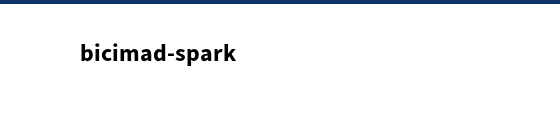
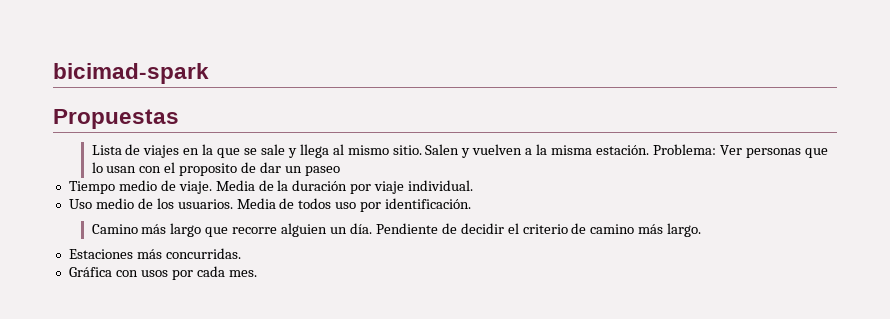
+ Propuestas
+ Lista de viajes en la que se sale y llega al mismo sitio. Salen y vuelven a la misma estación. Problema: Ver personas que lo usan con el proposito de dar un paseo
+ Tiempo medio de viaje. Media de la duración por viaje individual.
+ Uso medio de los usuarios. Media de todos uso por identificación.
+ Camino más largo que recorre alguien un día. Pendiente de decidir el criterio de camino más largo.
+ Estaciones más concurridas.
+ Gráfica con usos por cada mes.

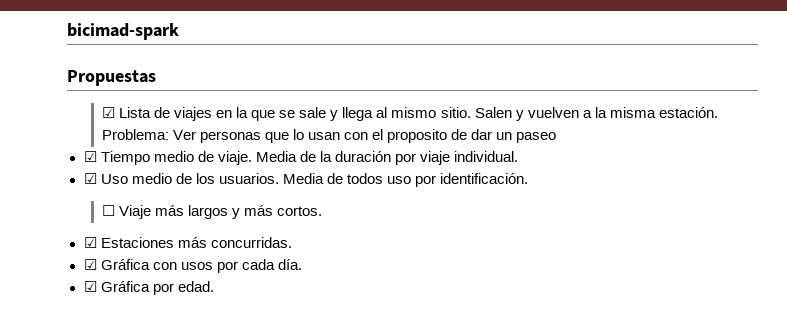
- Lista de viajes en la que se sale y llega al mismo sitio.
+ ☑ Lista de viajes en la que se sale y llega al mismo sitio.
- Tiempo medio de viaje.
+ ☑ Tiempo medio de viaje.
- Uso medio de los usuarios.
+ ☑ Uso medio de los usuarios.
- Camino más largo que recorre alguien un día. Pendiente de decidir el criterio de camino más largo.
- Estaciones más concurridas.
+ ☐ Viaje más largos y más cortos.
+ ☑ Estaciones más concurridas.
- Gráfica con usos por cada mes.
+ ☑ Gráfica con usos por cada día.
+ ☑ Gráfica por edad.

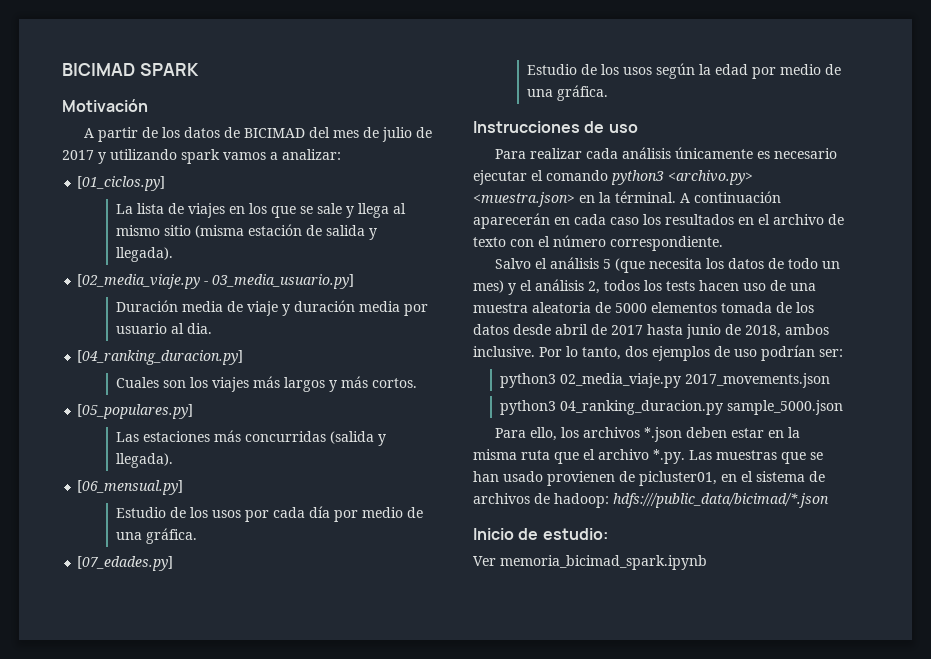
- bicimad-spark
- Propuestas
- ☑ Lista de viajes en la que se sale y llega al mismo sitio. Salen y vuelven a la misma estación. Problema: Ver personas que lo usan con el proposito de dar un paseo
- ☑ Tiempo medio de viaje. Media de la duración por viaje individual.
- ☑ Uso medio de los usuarios. Media de todos uso por identificación.
- ☐ Viaje más largos y más cortos.
+ BICIMAD SPARK
+ Motivación
+ A partir de los datos de BICIMAD del mes de julio de 2017 y utilizando spark vamos a analizar:
+ [01_ciclos.py]
+ La lista de viajes en los que se sale y llega al mismo sitio (misma estación de salida y llegada).
+ [02_media_viaje.py - 03_media_usuario.py]
+ Duración media de viaje y duración media por usuario al dia.
+ [04_ranking_duracion.py]
+ Cuales son los viajes más largos y más cortos.
- ☑ Estaciones más concurridas.
- ☑ Gráfica con usos por cada día.
- ☑ Gráfica por edad.
+ [05_populares.py]
+ Las estaciones más concurridas (salida y llegada).
+ [06_mensual.py]
+ Estudio de los usos por cada día por medio de una gráfica.
+ [07_edades.py]
+ Estudio de los usos según la edad por medio de una gráfica.
+ Instrucciones de uso
+ Para realizar cada análisis únicamente es necesario ejecutar el comando python3 <archivo.py> <muestra.json> en la términal. A continuación aparecerán en cada caso los resultados en el archivo de texto con el número correspondiente.
+ Salvo el análisis 5 (que necesita los datos de todo un mes) y el análisis 2, todos los tests hacen uso de una muestra aleatoria de 5000 elementos tomada de los datos desde abril de 2017 hasta junio de 2018, ambos inclusive. Por lo tanto, dos ejemplos de uso podrían ser:
+ python3 02_media_viaje.py 2017_movements.json
+ python3 04_ranking_duracion.py sample_5000.json
+ Para ello, los archivos *.json deben estar en la misma ruta que el archivo *.py. Las muestras que se han usado provienen de picluster01, en el sistema de archivos de hadoop: hdfs:///public_data/bicimad/*.json
+ Inicio de estudio:
+ Ver memoria_bicimad_spark.ipynb

